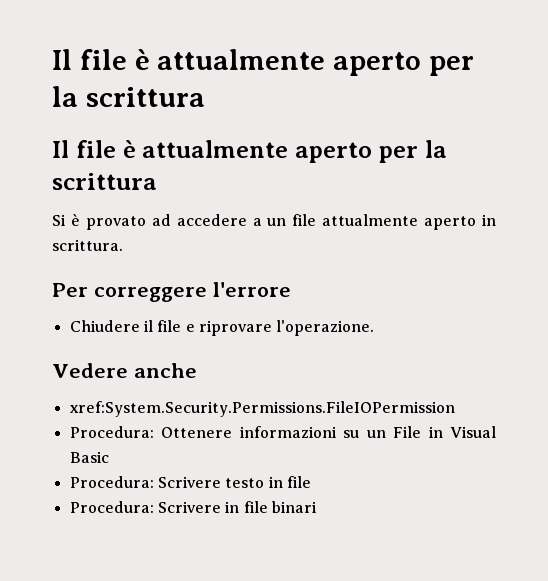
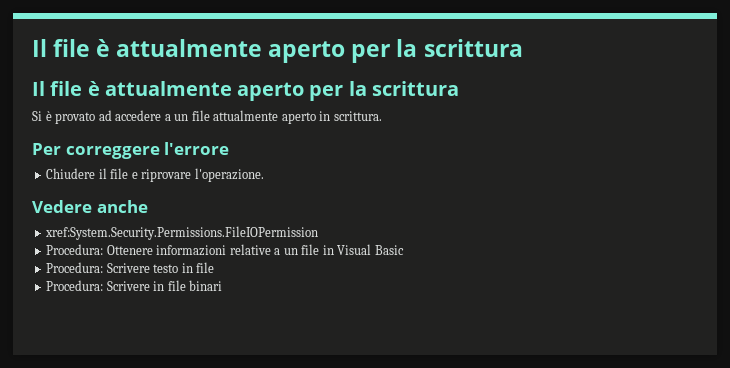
- Procedura: Ottenere informazioni su un File in Visual Basic
+ Procedura: Ottenere informazioni relative a un file in Visual Basic

